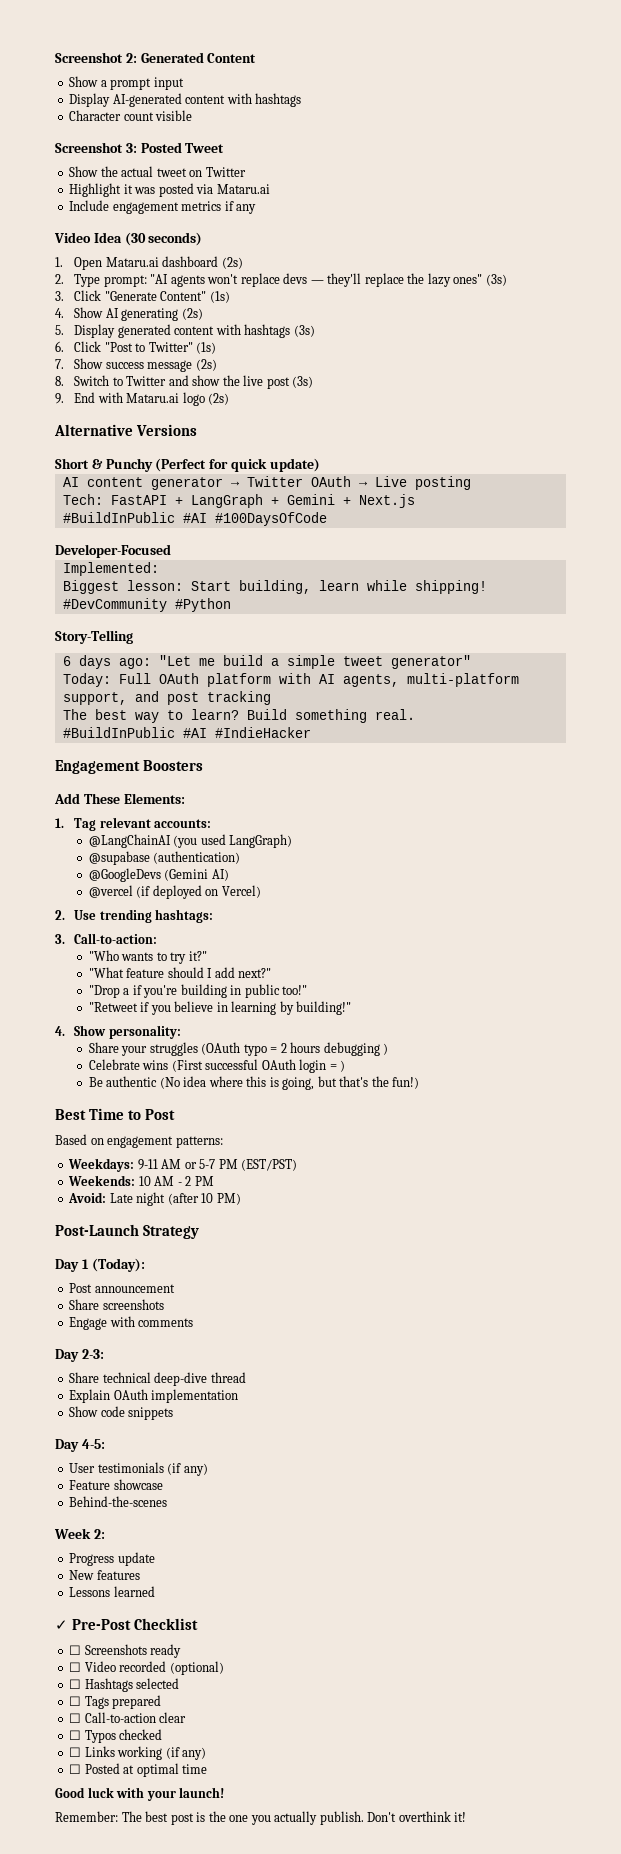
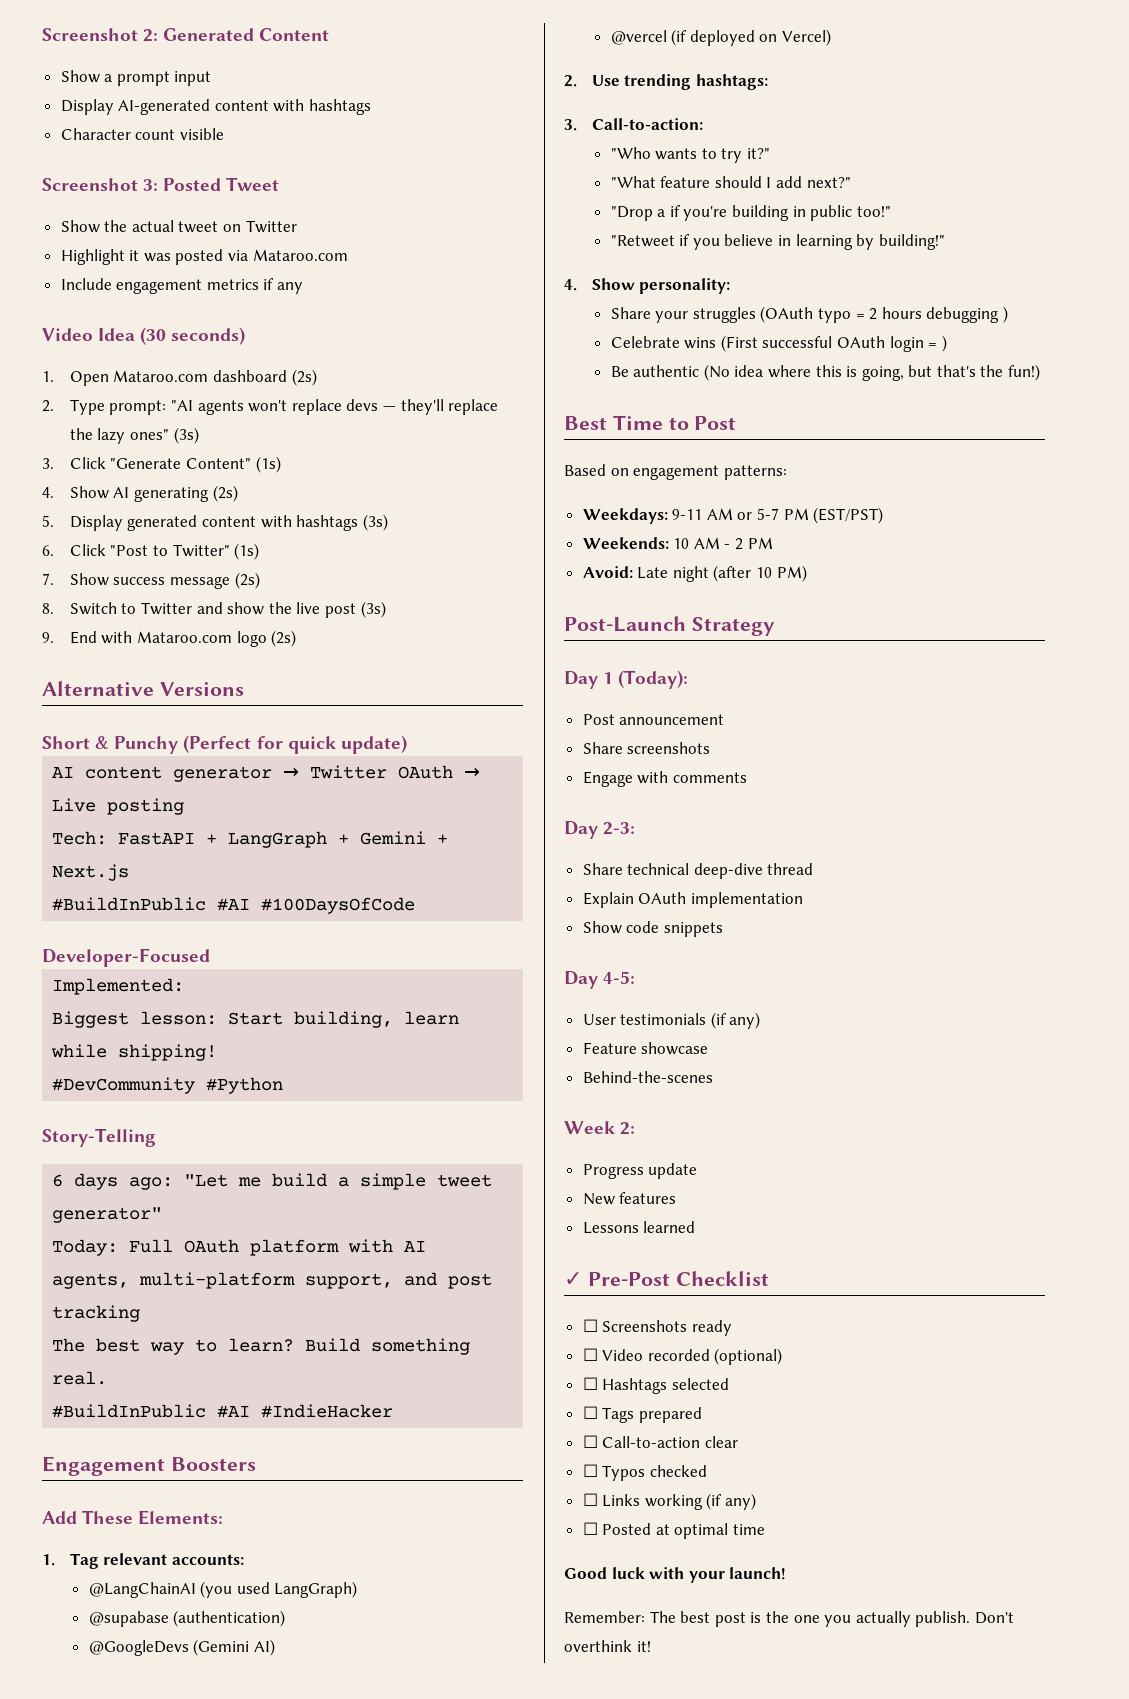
- Highlight it was posted via Mataru.ai
+ Highlight it was posted via Mataroo.com
- 1. Open Mataru.ai dashboard (2s)
+ 1. Open Mataroo.com dashboard (2s)
- 9. End with Mataru.ai logo (2s)
+ 9. End with Mataroo.com logo (2s)

